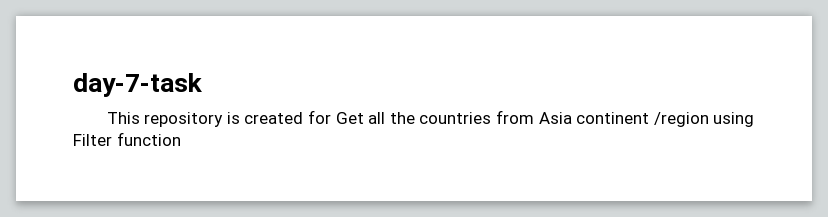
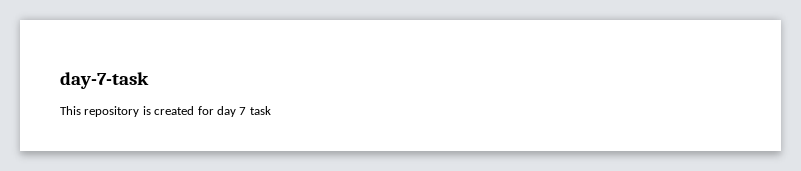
- This repository is created for Get all the countries from Asia continent /region using Filter function
+ This repository is created for day 7 task

